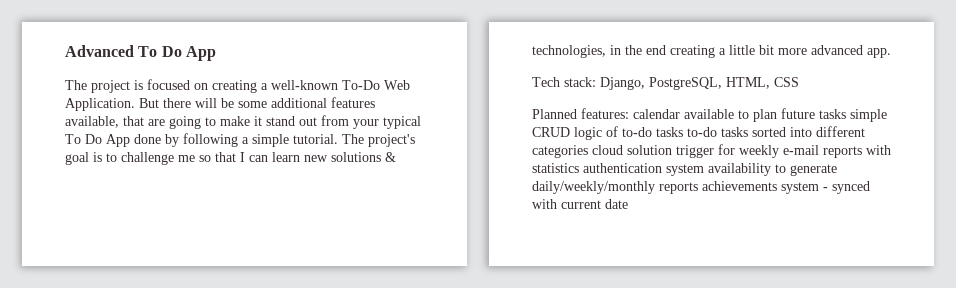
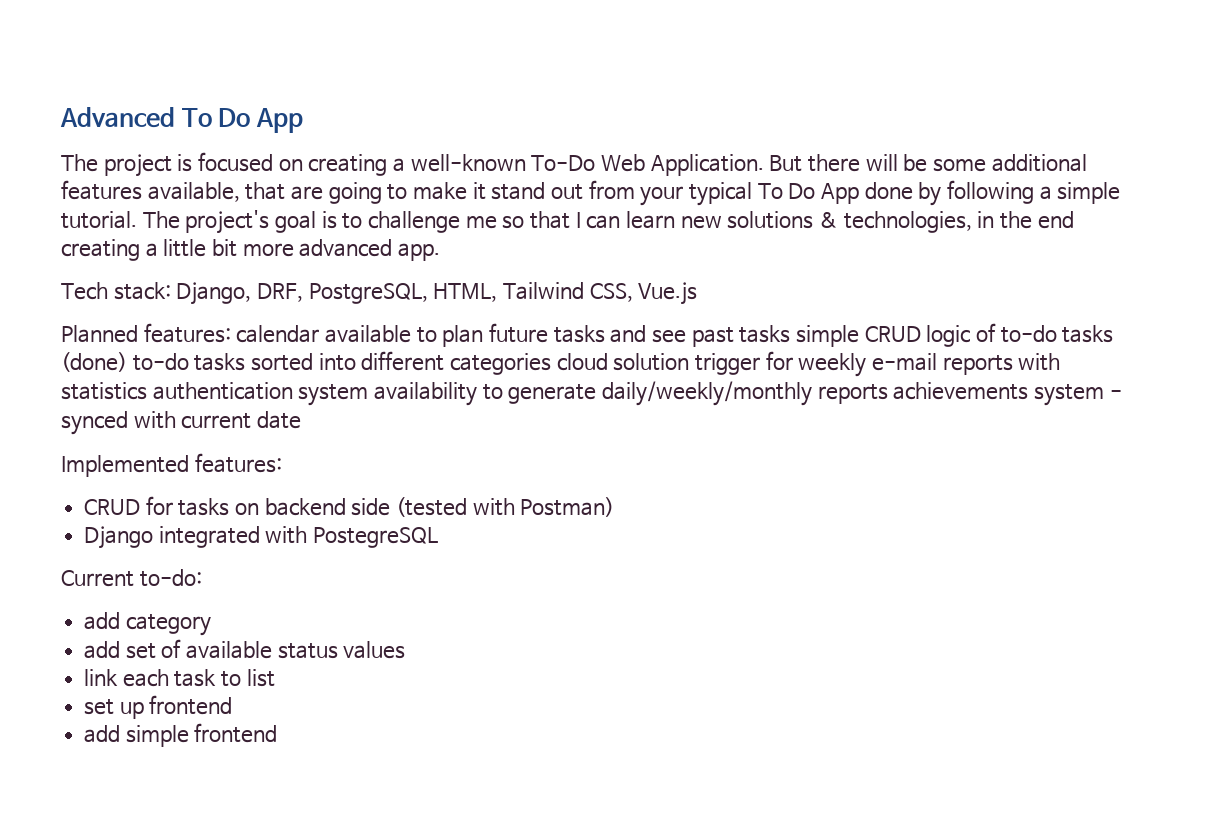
- Tech stack: Django, PostgreSQL, HTML, CSS
+ Tech stack: Django, DRF, PostgreSQL, HTML, Tailwind CSS, Vue.js
- Planned features: calendar available to plan future tasks simple CRUD logic of to-do tasks to-do tasks sorted into different categories cloud solution trigger for weekly e-mail reports with statistics authentication system availability to generate daily/weekly/monthly reports achievements system - synced with current date
+ Planned features: calendar available to plan future tasks and see past tasks simple CRUD logic of to-do tasks (done) to-do tasks sorted into different categories cloud solution trigger for weekly e-mail reports with statistics authentication system availability to generate daily/weekly/monthly reports achievements system - synced with current date
+ Implemented features:
+ CRUD for tasks on backend side (tested with Postman)
+ Django integrated with PostegreSQL
+ Current to-do:
+ add category
+ add set of available status values
+ link each task to list
+ set up frontend
+ add simple frontend

